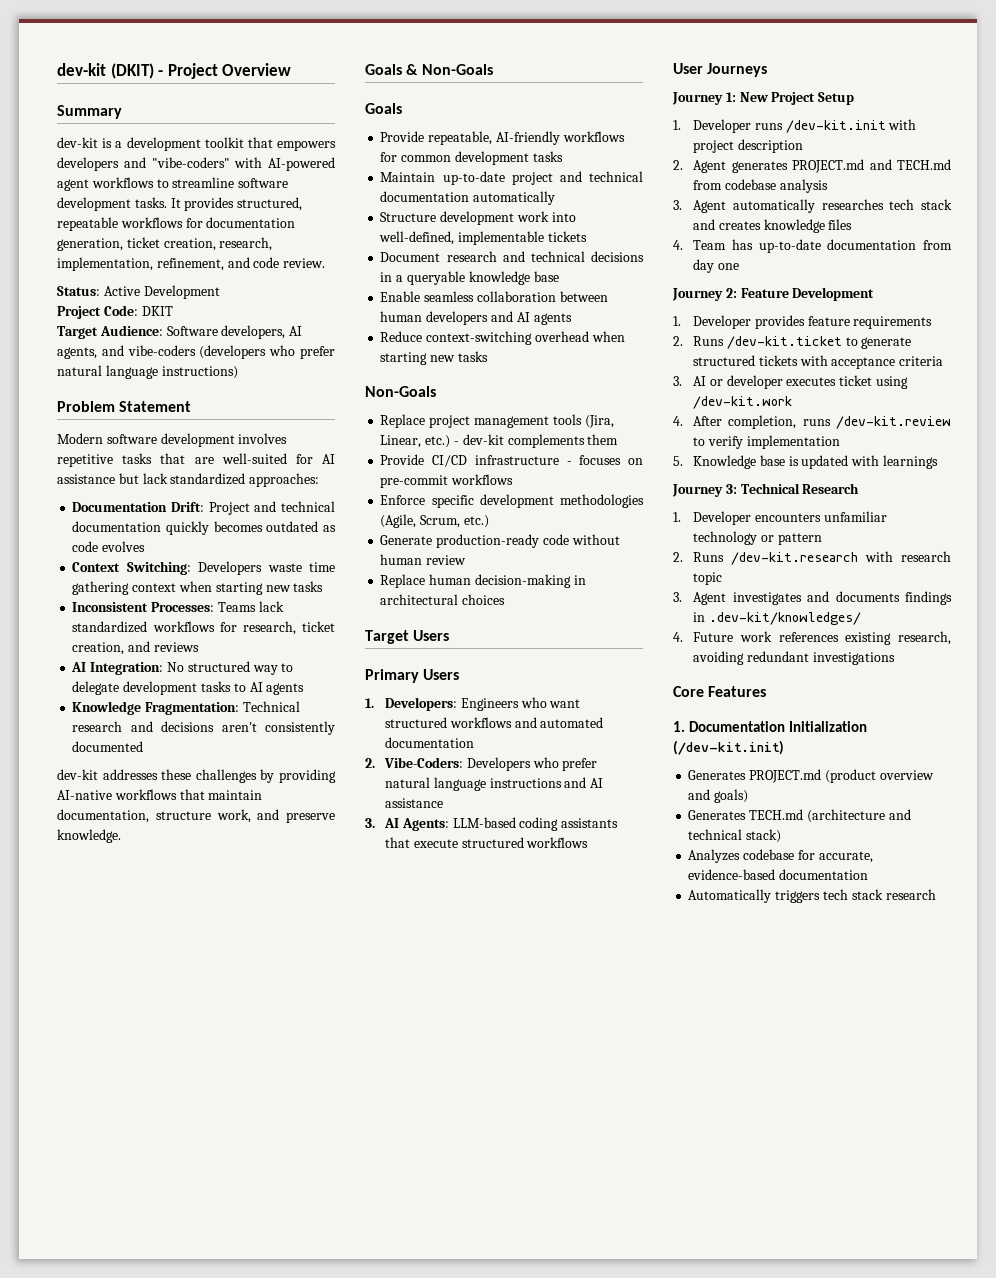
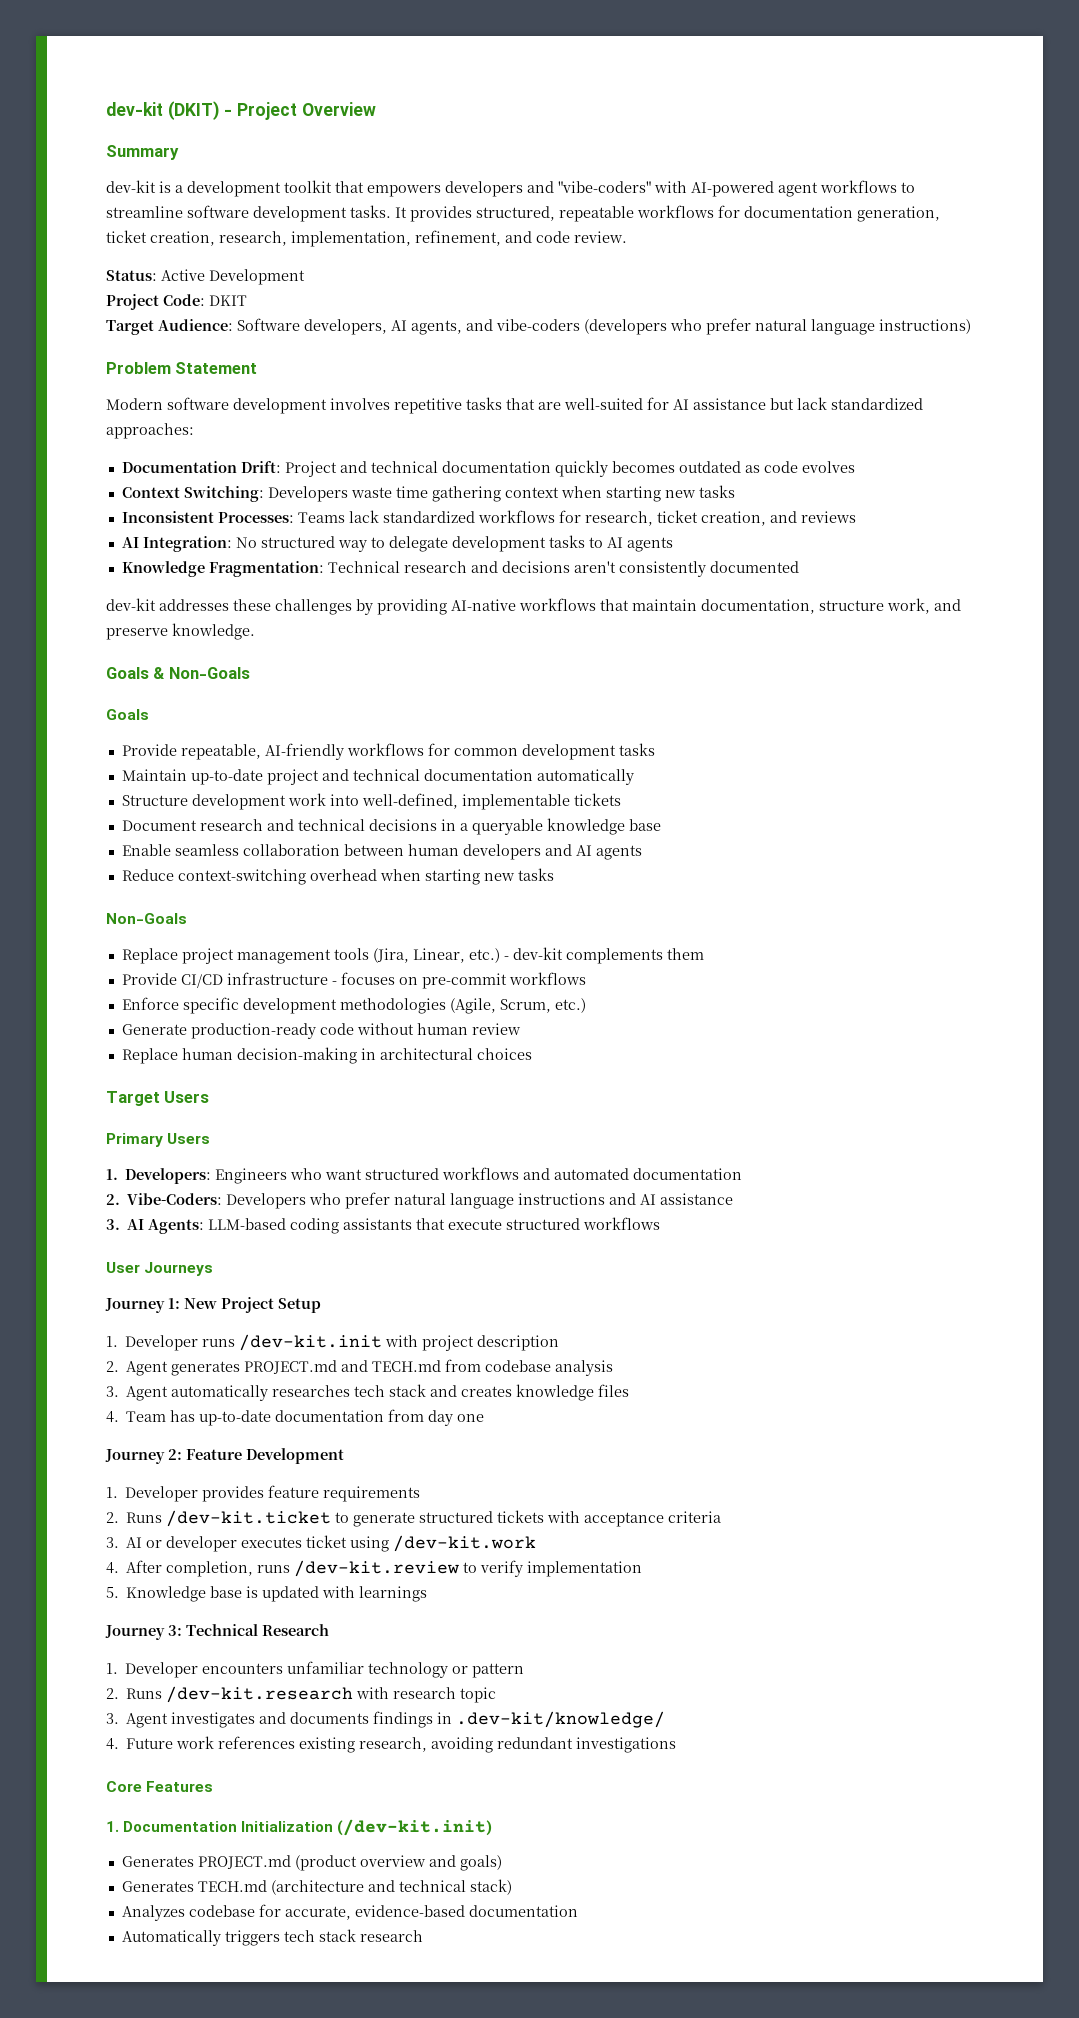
- 3. Agent investigates and documents findings in .dev-kit/knowledges/
+ 3. Agent investigates and documents findings in .dev-kit/knowledge/

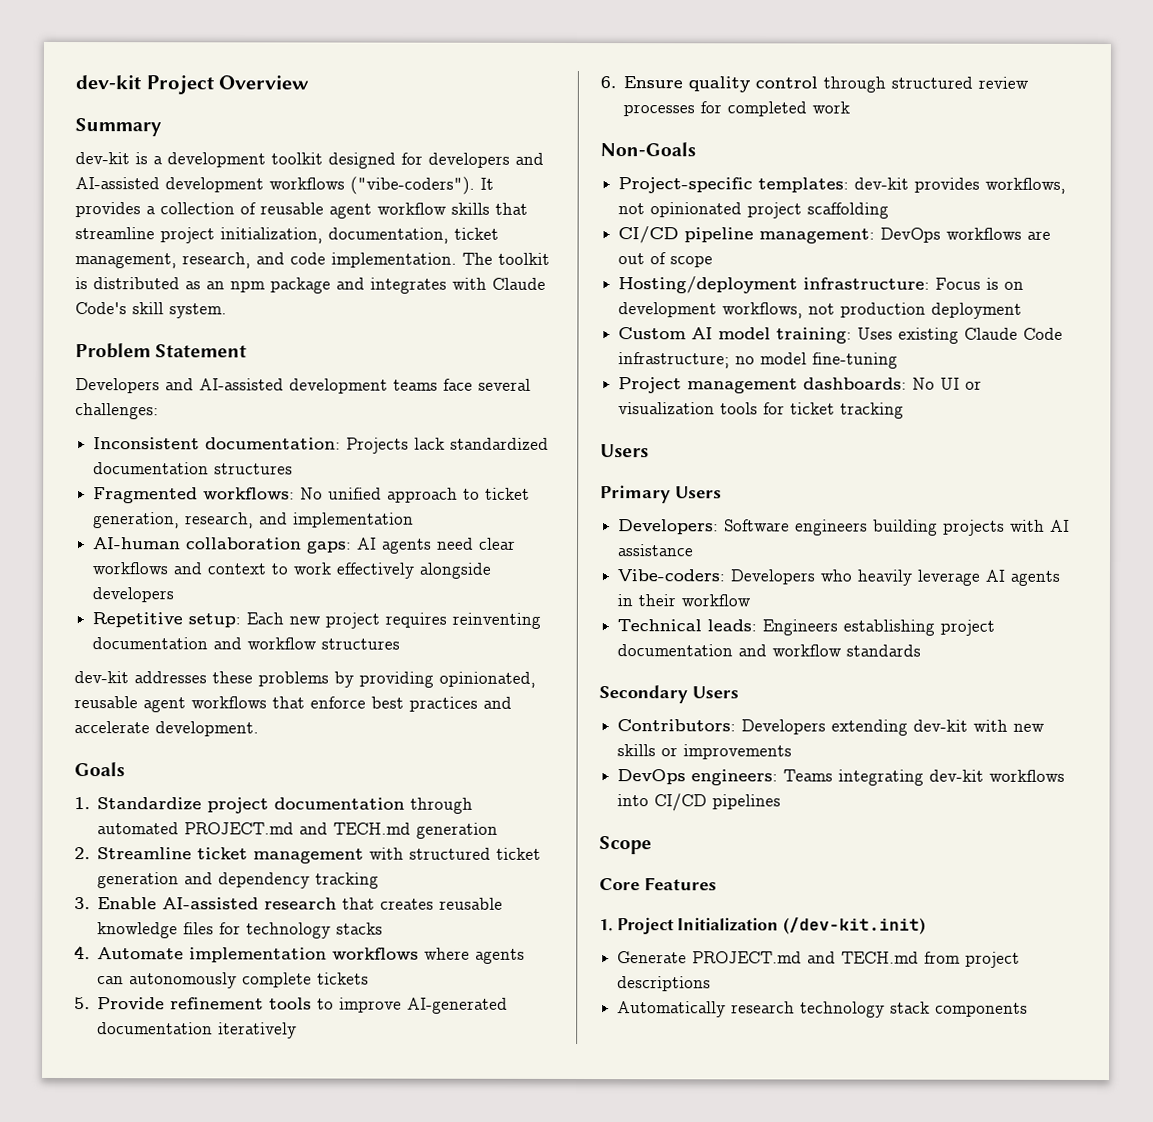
- dev-kit (DKIT) - Project Overview
+ dev-kit Project Overview
- dev-kit is a development toolkit that empowers developers and "vibe-coders" with AI-powered agent workflows to streamline software development tasks. It provides structured, repeatable workflows for documentation generation, ticket creation, research, implementation, refinement, and code review.
- Status: Active Development
- Project Code: DKIT
- Target Audience: Software developers, AI agents, and vibe-coders (developers who prefer natural language instructions)
+ dev-kit is a development toolkit designed for developers and AI-assisted development workflows ("vibe-coders"). It provides a collection of reusable agent workflow skills that streamline project initialization, documentation, ticket management, research, and code implementation. The toolkit is distributed as an npm package and integrates with Claude Code's skill system.
  Problem Statement
- Modern software development involves repetitive tasks that are well-suited for AI assistance but lack standardized approaches:
- Documentation Drift: Project and technical documentation quickly becomes outdated as code evolves
- Context Switching: Developers waste time gathering context when starting new tasks
- Inconsistent Processes: Teams lack standardized workflows for research, ticket creation, and reviews
- AI Integration: No structured way to delegate development tasks to AI agents
- Knowledge Fragmentation: Technical research and decisions aren't consistently documented
+ Developers and AI-assisted development teams face several challenges:
+ Inconsistent documentation: Projects lack standardized documentation structures
+ Fragmented workflows: No unified approach to ticket generation, research, and implementation
+ AI-human collaboration gaps: AI agents need clear workflows and context to work effectively alongside developers
+ Repetitive setup: Each new project requires reinventing documentation and workflow structures
- dev-kit addresses these challenges by providing AI-native workflows that maintain documentation, structure work, and preserve knowledge.
- Goals & Non-Goals
+ dev-kit addresses these problems by providing opinionated, reusable agent workflows that enforce best practices and accelerate development.
  Goals
- Provide repeatable, AI-friendly workflows for common development tasks
- Maintain up-to-date project and technical documentation automatically
- Structure development work into well-defined, implementable tickets
- Document research and technical decisions in a queryable knowledge base
- Enable seamless collaboration between human developers and AI agents
- Reduce context-switching overhead when starting new tasks
+ 1. Standardize project documentation through automated PROJECT.md and TECH.md generation
+ 2. Streamline ticket management with structured ticket generation and dependency tracking
+ 3. Enable AI-assisted research that creates reusable knowledge files for technology stacks
+ 4. Automate implementation workflows where agents can autonomously complete tickets
+ 5. Provide refinement tools to improve AI-generated documentation iteratively
+ 6. Ensure quality control through structured review processes for completed work
  Non-Goals
- Replace project management tools (Jira, Linear, etc.) - dev-kit complements them
- Provide CI/CD infrastructure - focuses on pre-commit workflows
- Enforce specific development methodologies (Agile, Scrum, etc.)
- Generate production-ready code without human review
- Replace human decision-making in architectural choices
- Target Users
+ Project-specific templates: dev-kit provides workflows, not opinionated project scaffolding
+ CI/CD pipeline management: DevOps workflows are out of scope
+ Hosting/deployment infrastructure: Focus is on development workflows, not production deployment
+ Custom AI model training: Uses existing Claude Code infrastructure; no model fine-tuning
+ Project management dashboards: No UI or visualization tools for ticket tracking
+ Users
  Primary Users
- 1. Developers: Engineers who want structured workflows and automated documentation
- 2. Vibe-Coders: Developers who prefer natural language instructions and AI assistance
- 3. AI Agents: LLM-based coding assistants that execute structured workflows
- User Journeys
- Journey 1: New Project Setup
- 1. Developer runs /dev-kit.init with project description
- 2. Agent generates PROJECT.md and TECH.md from codebase analysis
- 3. Agent automatically researches tech stack and creates knowledge files
- 4. Team has up-to-date documentation from day one
- Journey 2: Feature Development
- 1. Developer provides feature requirements
- 2. Runs /dev-kit.ticket to generate structured tickets with acceptance criteria
- 3. AI or developer executes ticket using /dev-kit.work
- 4. After completion, runs /dev-kit.review to verify implementation
- 5. Knowledge base is updated with learnings
- Journey 3: Technical Research
- 1. Developer encounters unfamiliar technology or pattern
- 2. Runs /dev-kit.research with research topic
- 3. Agent investigates and documents findings in .dev-kit/knowledge/
- 4. Future work references existing research, avoiding redundant investigations
+ Developers: Software engineers building projects with AI assistance
+ Vibe-coders: Developers who heavily leverage AI agents in their workflow
+ Technical leads: Engineers establishing project documentation and workflow standards
+ Secondary Users
+ Contributors: Developers extending dev-kit with new skills or improvements
+ DevOps engineers: Teams integrating dev-kit workflows into CI/CD pipelines
+ Scope
- 1. Documentation Initialization (/dev-kit.init)
+ 1. Project Initialization (/dev-kit.init)
- Generates PROJECT.md (product overview and goals)
- Generates TECH.md (architecture and technical stack)
- Analyzes codebase for accurate, evidence-based documentation
- Automatically triggers tech stack research
+ Generate PROJECT.md and TECH.md from project descriptions
+ Automatically research technology stack components

